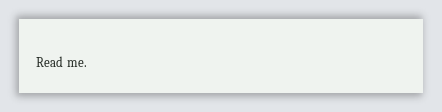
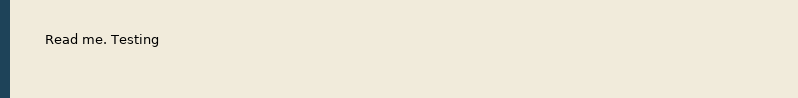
+ Testing

